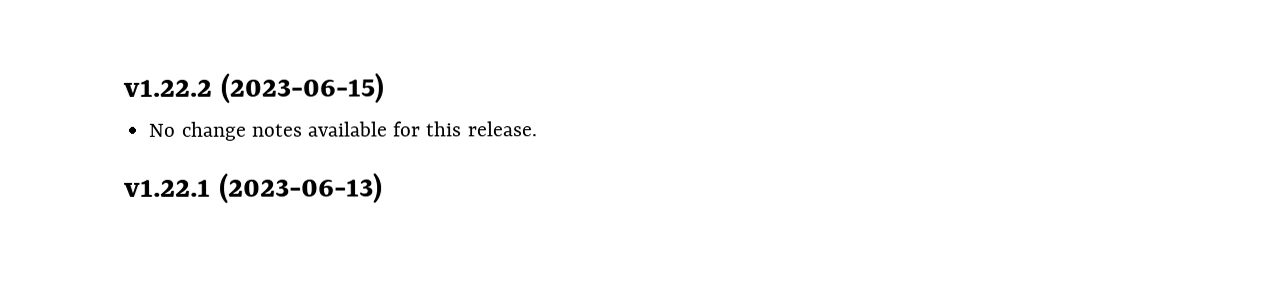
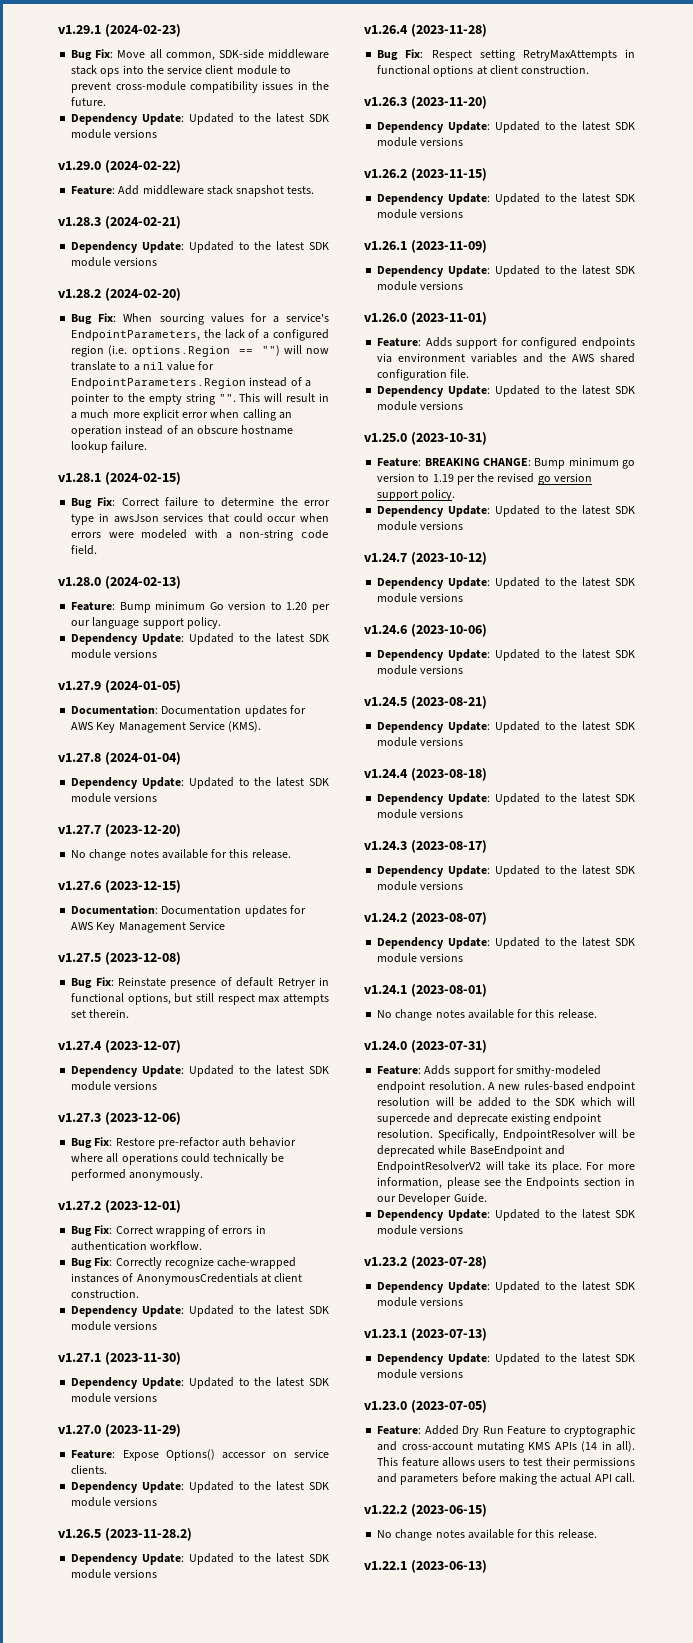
+ v1.29.1 (2024-02-23)
+ Bug Fix: Move all common, SDK-side middleware stack ops into the service client module to prevent cross-module compatibility issues in the future.
+ Dependency Update: Updated to the latest SDK module versions
+ v1.29.0 (2024-02-22)
+ Feature: Add middleware stack snapshot tests.
+ v1.28.3 (2024-02-21)
+ Dependency Update: Updated to the latest SDK module versions
+ v1.28.2 (2024-02-20)
+ Bug Fix: When sourcing values for a service's EndpointParameters, the lack of a configured region (i.e. options.Region == "") will now translate to a nil value for EndpointParameters.Region instead of a pointer to the empty string "". This will result in a much more explicit error when calling an operation instead of an obscure hostname lookup failure.
+ v1.28.1 (2024-02-15)
+ Bug Fix: Correct failure to determine the error type in awsJson services that could occur when errors were modeled with a non-string code field.
+ v1.28.0 (2024-02-13)
+ Feature: Bump minimum Go version to 1.20 per our language support policy.
+ Dependency Update: Updated to the latest SDK module versions
+ v1.27.9 (2024-01-05)
+ Documentation: Documentation updates for AWS Key Management Service (KMS).
+ v1.27.8 (2024-01-04)
+ Dependency Update: Updated to the latest SDK module versions
+ v1.27.7 (2023-12-20)
+ No change notes available for this release.
+ v1.27.6 (2023-12-15)
+ Documentation: Documentation updates for AWS Key Management Service
+ v1.27.5 (2023-12-08)
+ Bug Fix: Reinstate presence of default Retryer in functional options, but still respect max attempts set therein.
+ v1.27.4 (2023-12-07)
+ Dependency Update: Updated to the latest SDK module versions
+ v1.27.3 (2023-12-06)
+ Bug Fix: Restore pre-refactor auth behavior where all operations could technically be performed anonymously.
+ v1.27.2 (2023-12-01)
+ Bug Fix: Correct wrapping of errors in authentication workflow.
+ Bug Fix: Correctly recognize cache-wrapped instances of AnonymousCredentials at client construction.
+ Dependency Update: Updated to the latest SDK module versions
+ v1.27.1 (2023-11-30)
+ Dependency Update: Updated to the latest SDK module versions
+ v1.27.0 (2023-11-29)
+ Feature: Expose Options() accessor on service clients.
+ Dependency Update: Updated to the latest SDK module versions
+ v1.26.5 (2023-11-28.2)
+ Dependency Update: Updated to the latest SDK module versions
+ v1.26.4 (2023-11-28)
+ Bug Fix: Respect setting RetryMaxAttempts in functional options at client construction.
+ v1.26.3 (2023-11-20)
+ Dependency Update: Updated to the latest SDK module versions
+ v1.26.2 (2023-11-15)
+ Dependency Update: Updated to the latest SDK module versions
+ v1.26.1 (2023-11-09)
+ Dependency Update: Updated to the latest SDK module versions
+ v1.26.0 (2023-11-01)
+ Feature: Adds support for configured endpoints via environment variables and the AWS shared configuration file.
+ Dependency Update: Updated to the latest SDK module versions
+ v1.25.0 (2023-10-31)
+ Feature: BREAKING CHANGE: Bump minimum go version to 1.19 per the revised go version support policy.
+ Dependency Update: Updated to the latest SDK module versions
+ v1.24.7 (2023-10-12)
+ Dependency Update: Updated to the latest SDK module versions
+ v1.24.6 (2023-10-06)
+ Dependency Update: Updated to the latest SDK module versions
+ v1.24.5 (2023-08-21)
+ Dependency Update: Updated to the latest SDK module versions
+ v1.24.4 (2023-08-18)
+ Dependency Update: Updated to the latest SDK module versions
+ v1.24.3 (2023-08-17)
+ Dependency Update: Updated to the latest SDK module versions
+ v1.24.2 (2023-08-07)
+ Dependency Update: Updated to the latest SDK module versions
+ v1.24.1 (2023-08-01)
+ No change notes available for this release.
+ v1.24.0 (2023-07-31)
+ Feature: Adds support for smithy-modeled endpoint resolution. A new rules-based endpoint resolution will be added to the SDK which will supercede and deprecate existing endpoint resolution. Specifically, EndpointResolver will be deprecated while BaseEndpoint and EndpointResolverV2 will take its place. For more information, please see the Endpoints section in our Developer Guide.
+ Dependency Update: Updated to the latest SDK module versions
+ v1.23.2 (2023-07-28)
+ Dependency Update: Updated to the latest SDK module versions
+ v1.23.1 (2023-07-13)
+ Dependency Update: Updated to the latest SDK module versions
+ v1.23.0 (2023-07-05)
+ Feature: Added Dry Run Feature to cryptographic and cross-account mutating KMS APIs (14 in all). This feature allows users to test their permissions and parameters before making the actual API call.

